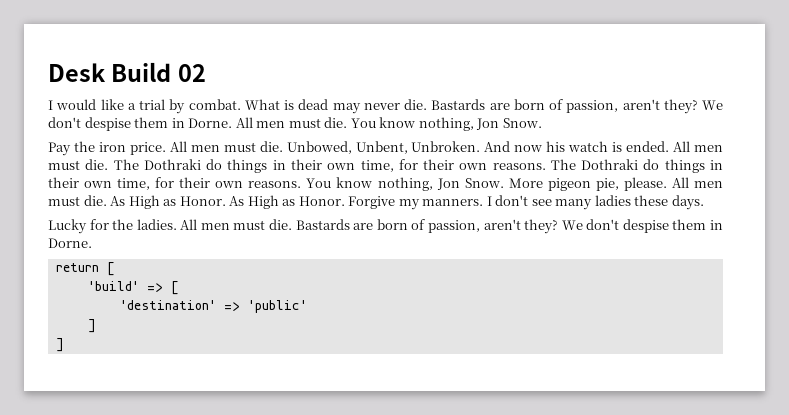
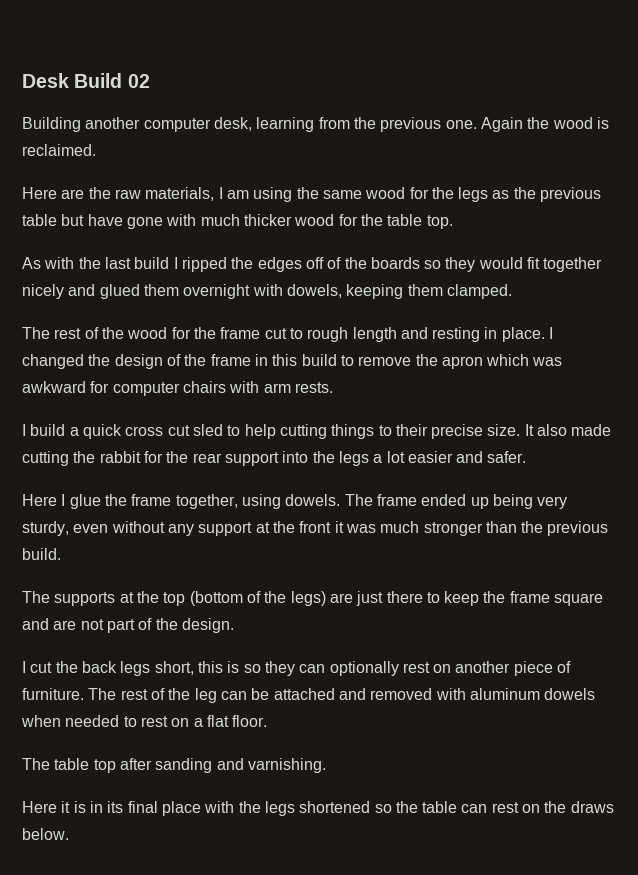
- I would like a trial by combat. What is dead may never die. Bastards are born of passion, aren't they? We don't despise them in Dorne. All men must die. You know nothing, Jon Snow.
- Pay the iron price. All men must die. Unbowed, Unbent, Unbroken. And now his watch is ended. All men must die. The Dothraki do things in their own time, for their own reasons. The Dothraki do things in their own time, for their own reasons. You know nothing, Jon Snow. More pigeon pie, please. All men must die. As High as Honor. As High as Honor. Forgive my manners. I don't see many ladies these days.
- Lucky for the ladies. All men must die. Bastards are born of passion, aren't they? We don't despise them in Dorne.
- return [
- 'build' => [
- 'destination' => 'public'
- ]
- ]
+ Building another computer desk, learning from the previous one. Again the wood is reclaimed.
+ Here are the raw materials, I am using the same wood for the legs as the previous table but have gone with much thicker wood for the table top.
+ As with the last build I ripped the edges off of the boards so they would fit together nicely and glued them overnight with dowels, keeping them clamped.
+ The rest of the wood for the frame cut to rough length and resting in place. I changed the design of the frame in this build to remove the apron which was awkward for computer chairs with arm rests.
+ I build a quick cross cut sled to help cutting things to their precise size. It also made cutting the rabbit for the rear support into the legs a lot easier and safer.
+ Here I glue the frame together, using dowels. The frame ended up being very sturdy, even without any support at the front it was much stronger than the previous build.
+ The supports at the top (bottom of the legs) are just there to keep the frame square and are not part of the design.
+ I cut the back legs short, this is so they can optionally rest on another piece of furniture. The rest of the leg can be attached and removed with aluminum dowels when needed to rest on a flat floor.
+ The table top after sanding and varnishing.
+ Here it is in its final place with the legs shortened so the table can rest on the draws below.

